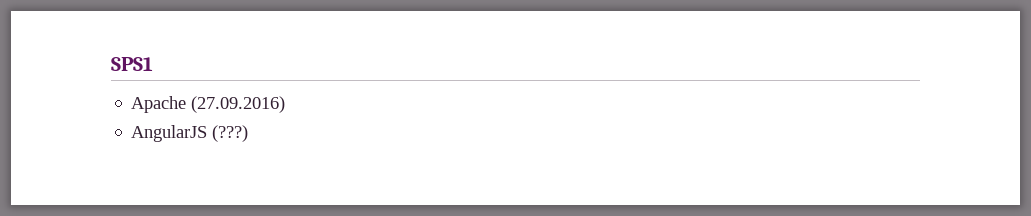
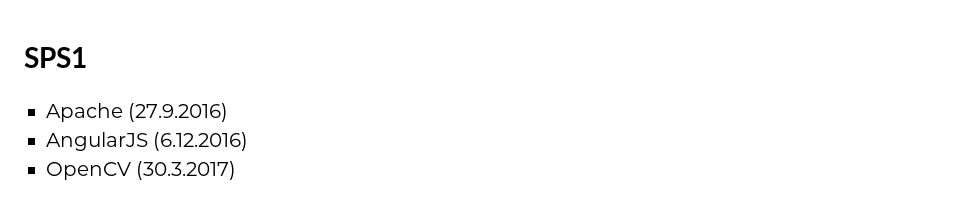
- Apache (27.09.2016)
+ Apache (27.9.2016)
- AngularJS (???)
+ AngularJS (6.12.2016)
+ OpenCV (30.3.2017)

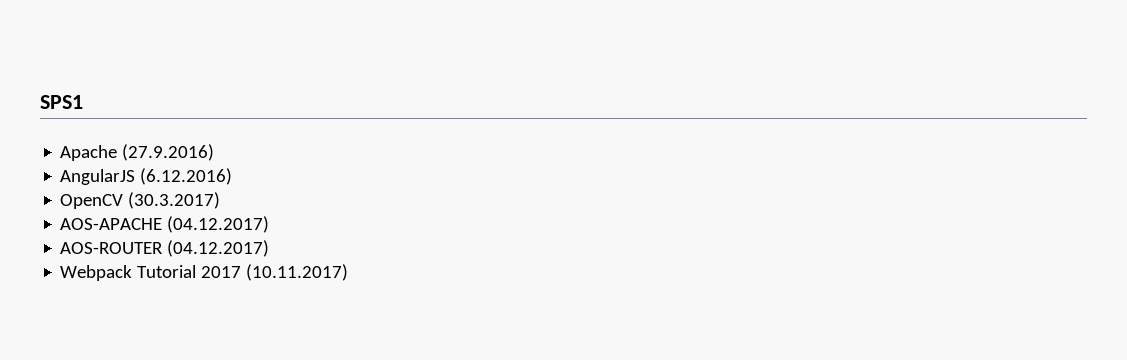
+ AOS-APACHE (04.12.2017)
+ AOS-ROUTER (04.12.2017)
+ Webpack Tutorial 2017 (10.11.2017)

